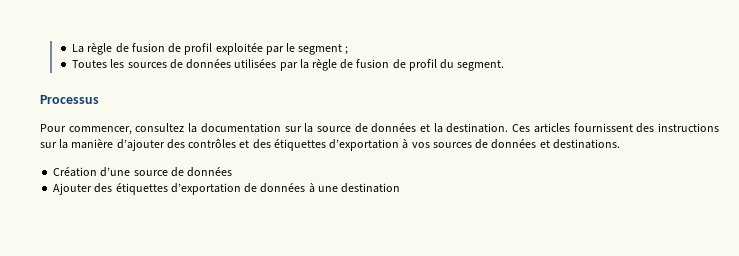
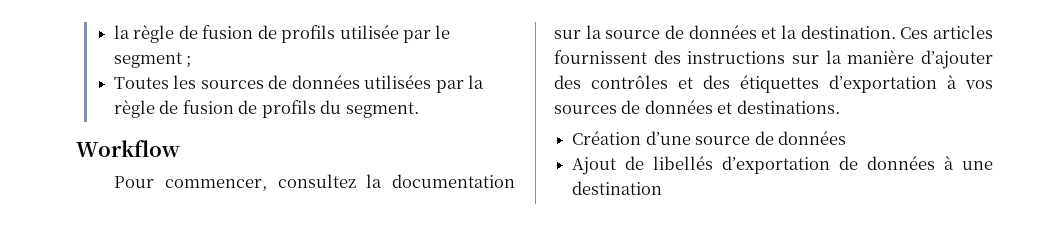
- La règle de fusion de profil exploitée par le segment ;
+ la règle de fusion de profils utilisée par le segment ;
- Toutes les sources de données utilisées par la règle de fusion de profil du segment.
+ Toutes les sources de données utilisées par la règle de fusion de profils du segment.
- Processus
+ Workflow
- Ajouter des étiquettes d’exportation de données à une destination
+ Ajout de libellés d’exportation de données à une destination

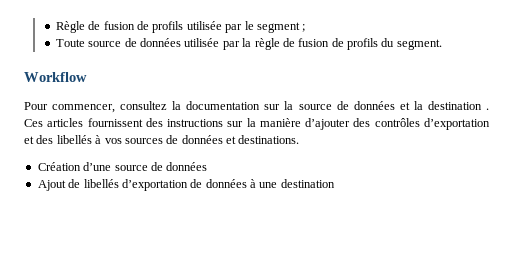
- la règle de fusion de profils utilisée par le segment ;
+ Règle de fusion de profils utilisée par le segment ;
- Toutes les sources de données utilisées par la règle de fusion de profils du segment.
+ Toute source de données utilisée par la règle de fusion de profils du segment.
- Pour commencer, consultez la documentation sur la source de données et la destination.
+ Pour commencer, consultez la documentation sur la source de données et la destination .
- Ces articles fournissent des instructions sur la manière d’ajouter des contrôles et des étiquettes d’exportation à vos sources de données et destinations.
+ Ces articles fournissent des instructions sur la manière d’ajouter des contrôles d’exportation et des libellés à vos sources de données et destinations.

